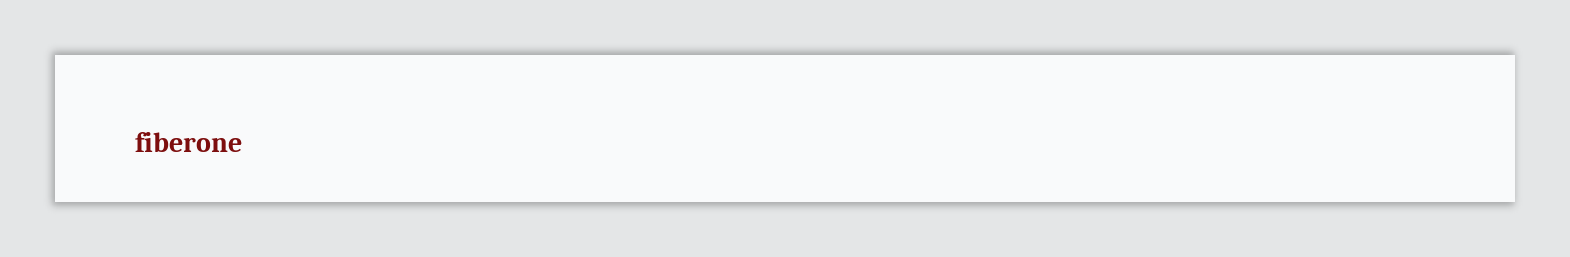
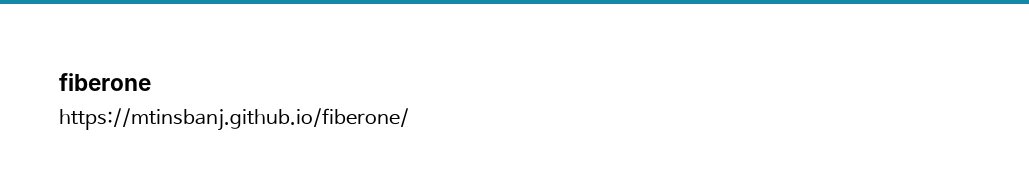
+ https://mtinsbanj.github.io/fiberone/

